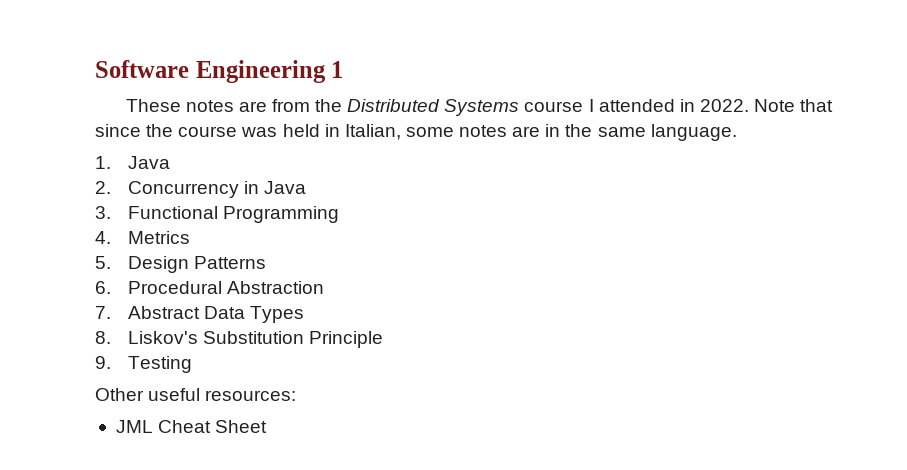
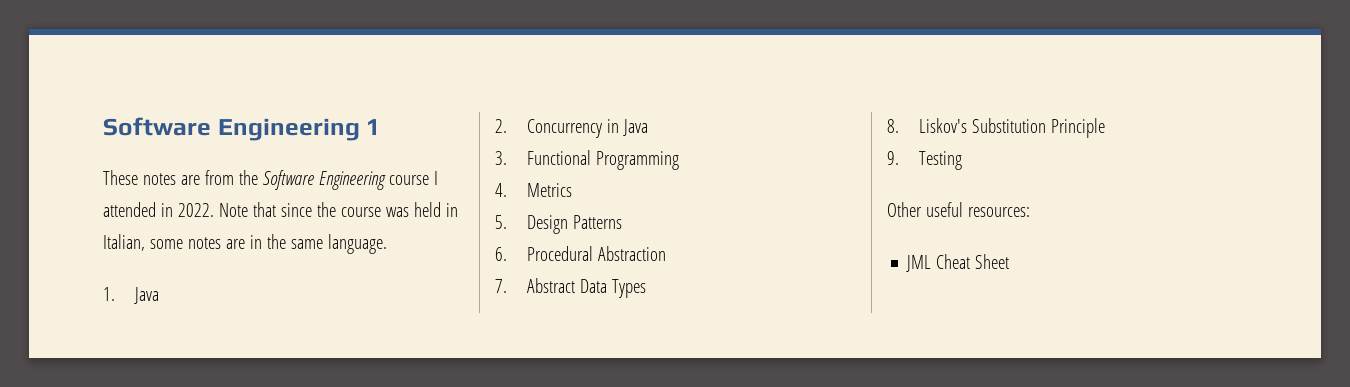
- These notes are from the Distributed Systems course I attended in 2022.
+ These notes are from the Software Engineering course I attended in 2022.

